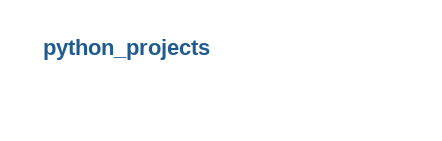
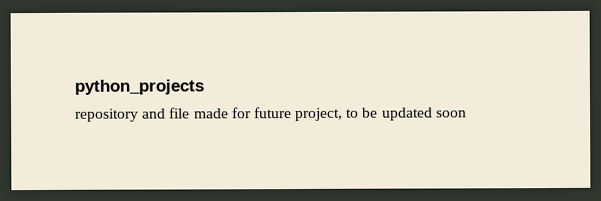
+ repository and file made for future project, to be updated soon

